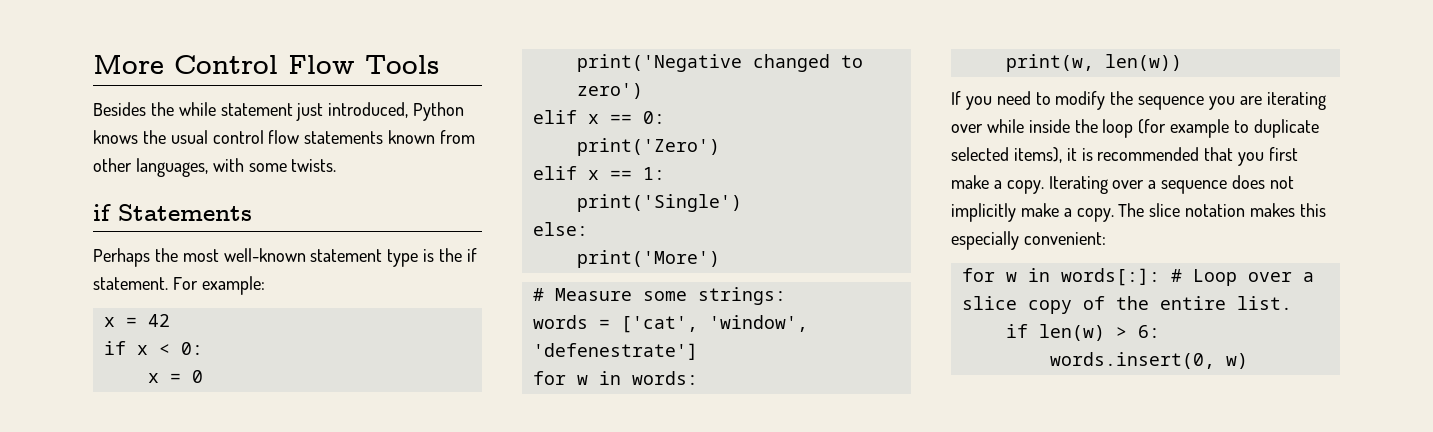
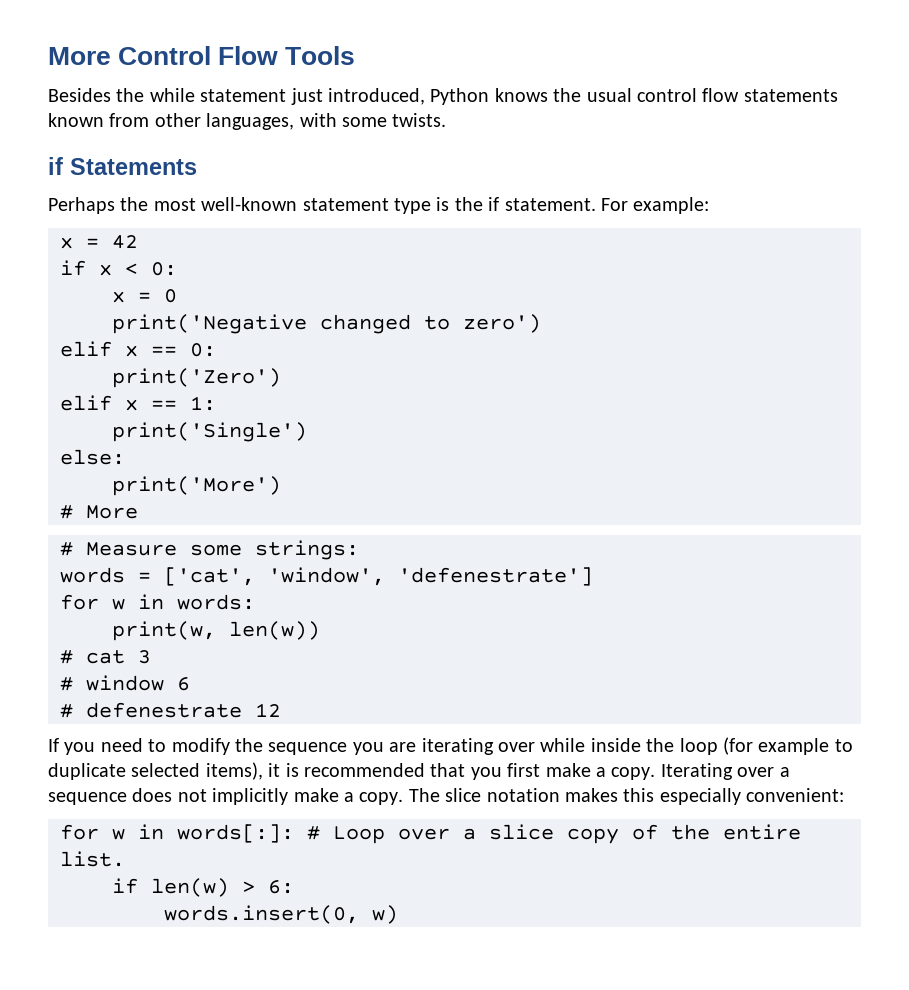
+ # More
+ # cat 3
+ # window 6
+ # defenestrate 12

